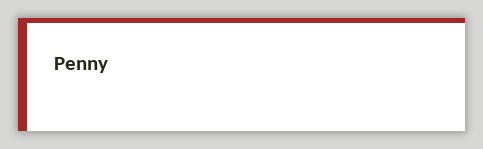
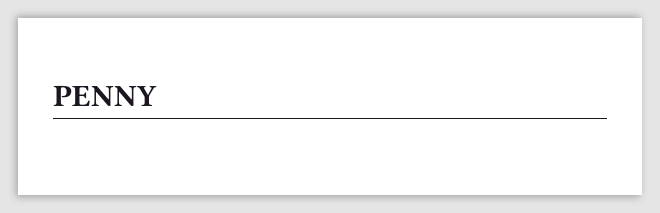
- Penny
+ PENNY

